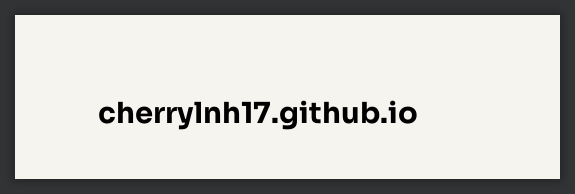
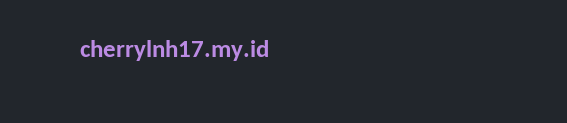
- cherrylnh17.github.io
+ cherrylnh17.my.id

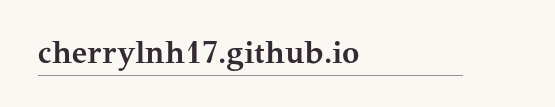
- cherrylnh17.my.id
+ cherrylnh17.github.io

